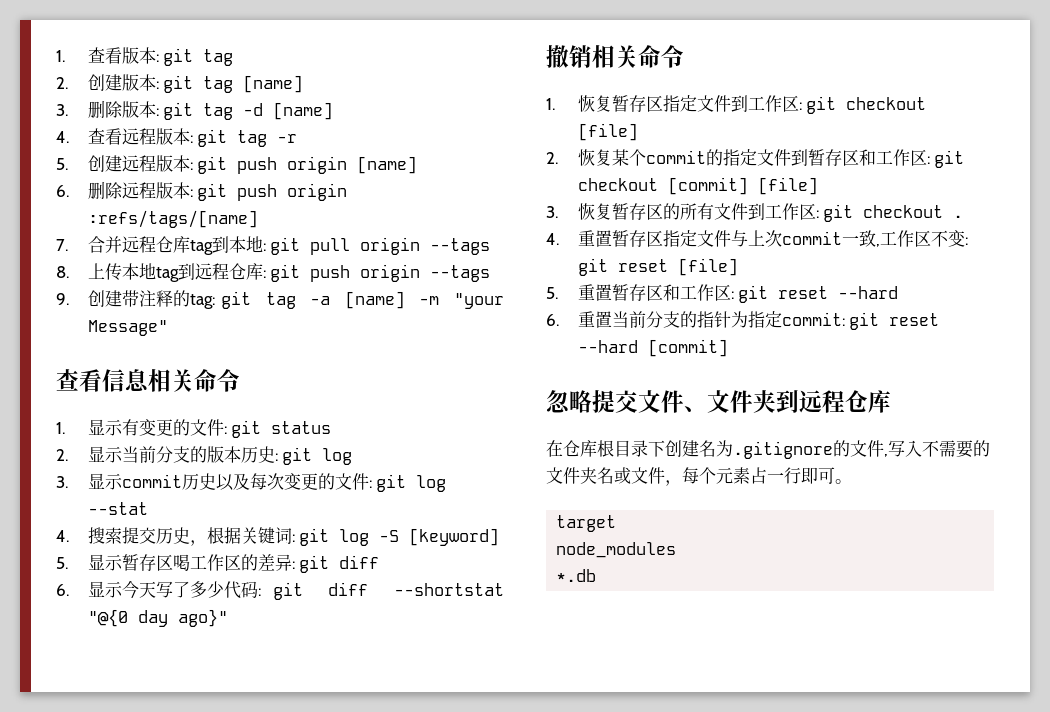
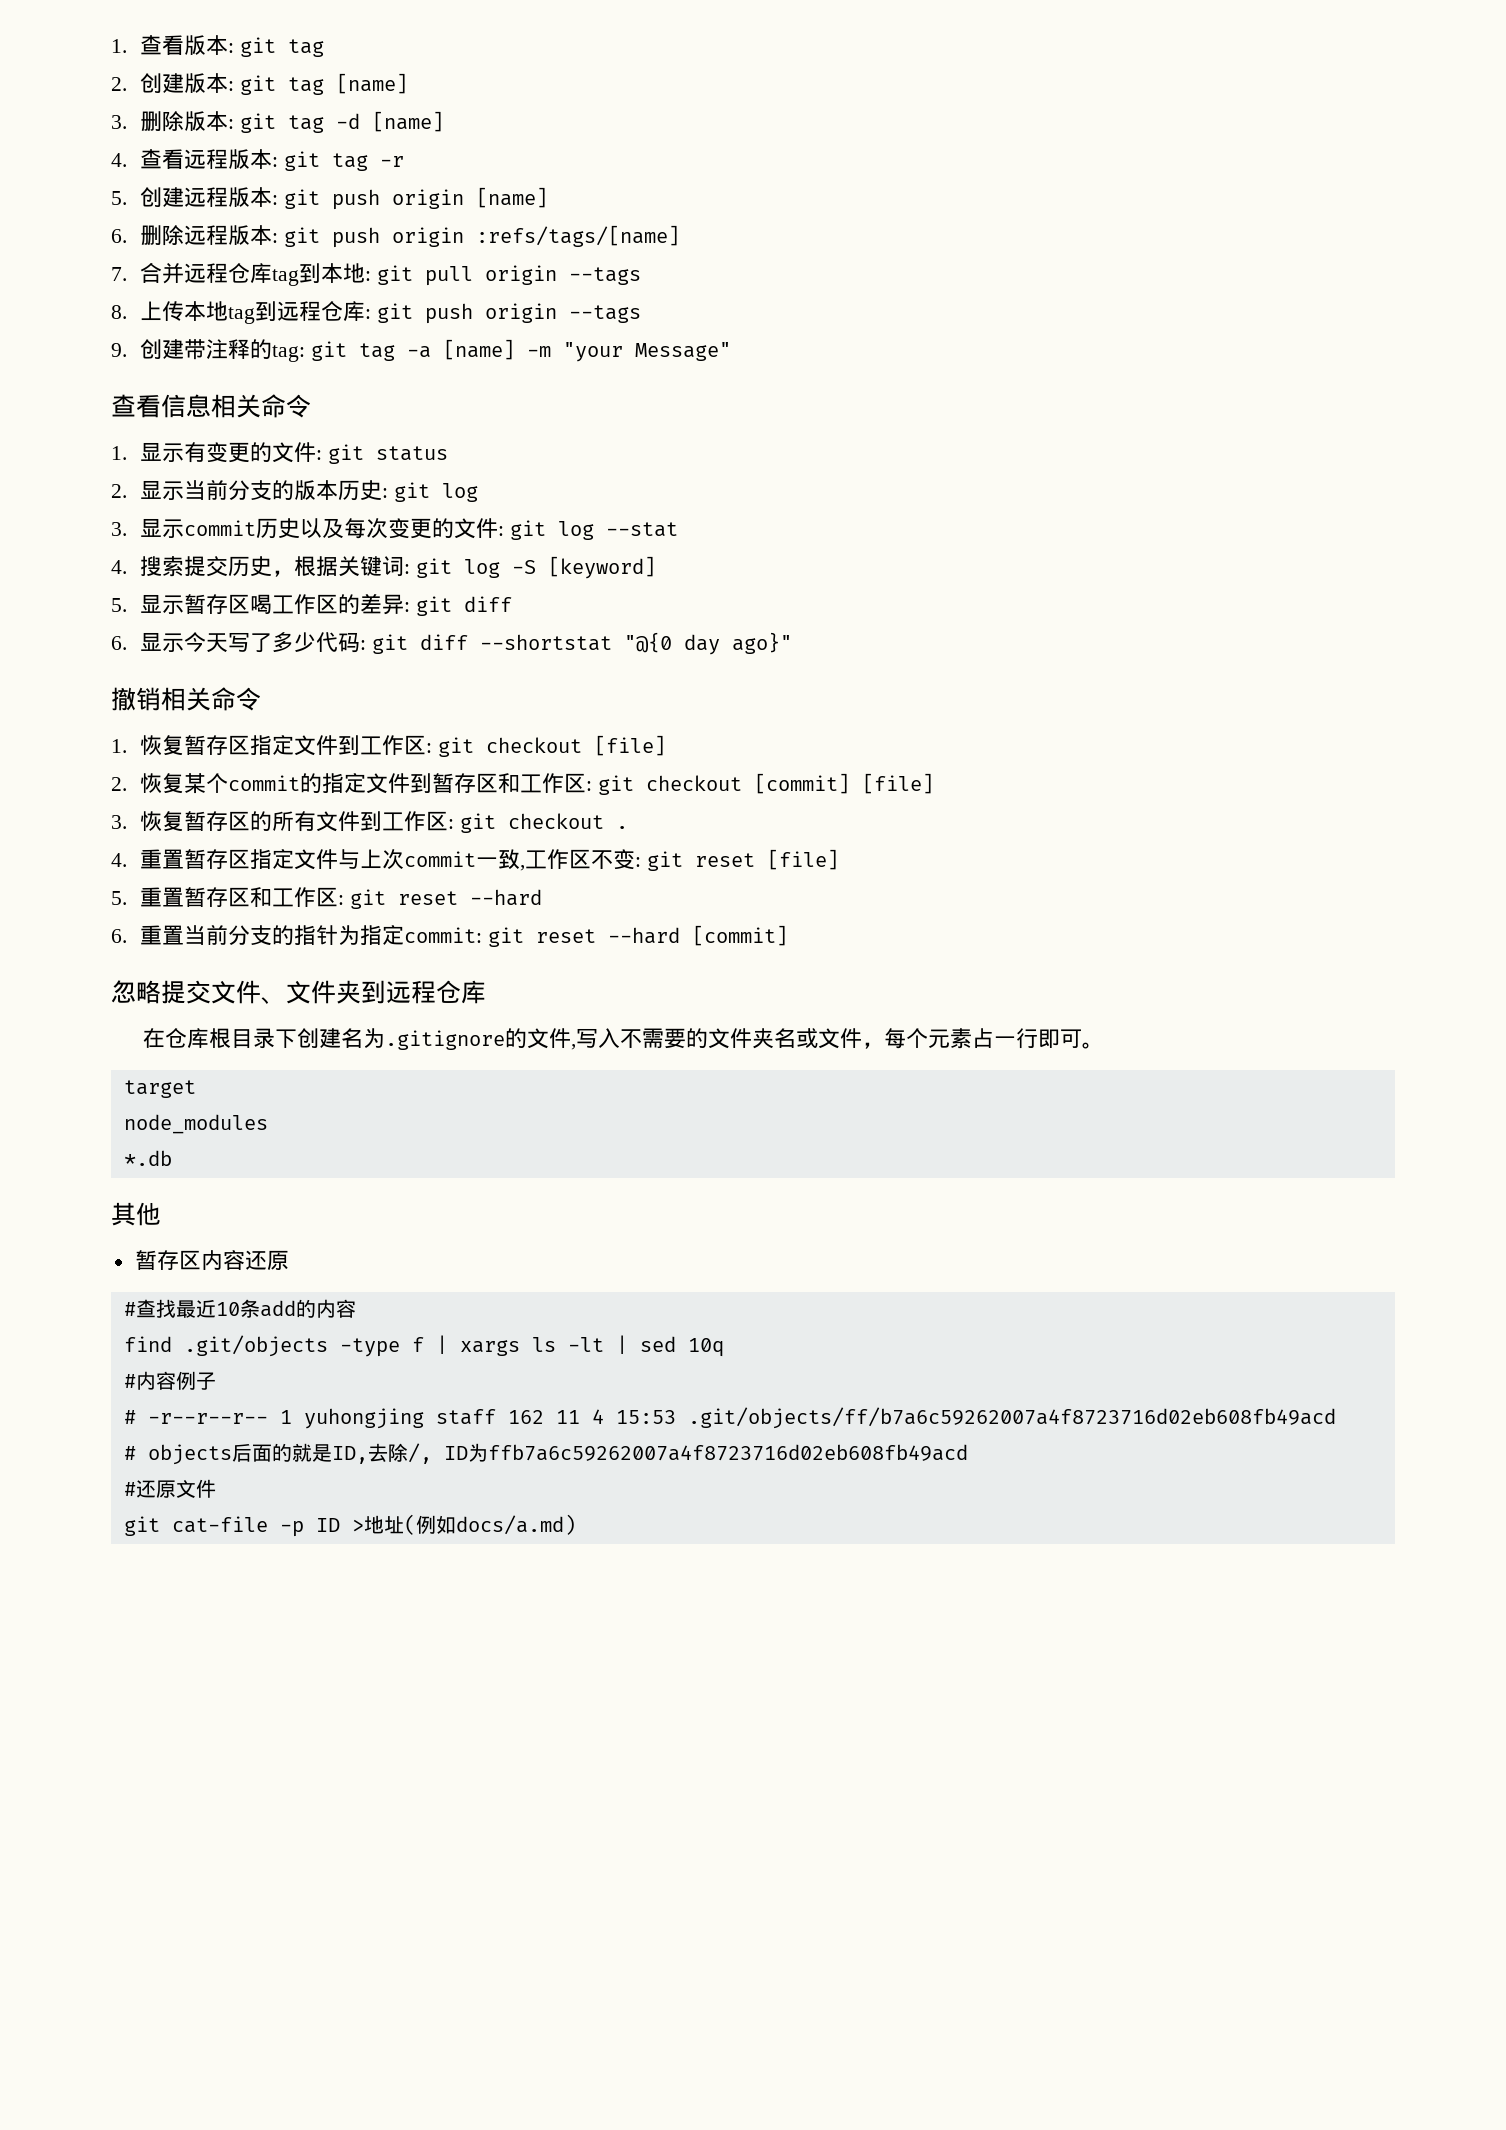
+ 其他
+ 暂存区内容还原
+ #查找最近10条add的内容
+ find .git/objects -type f | xargs ls -lt | sed 10q
+ #内容例子
+ # -r--r--r-- 1 yuhongjing staff 162 11 4 15:53 .git/objects/ff/b7a6c59262007a4f8723716d02eb608fb49acd
+ # objects后面的就是ID,去除/, ID为ffb7a6c59262007a4f8723716d02eb608fb49acd
+ #还原文件
+ git cat-file -p ID >地址(例如docs/a.md)

